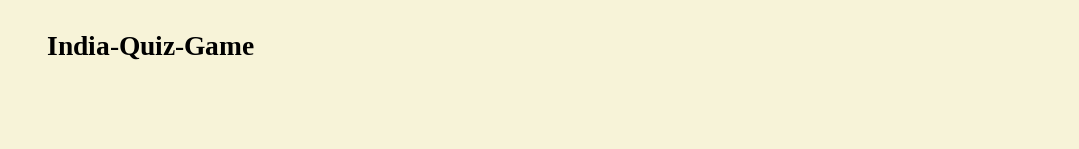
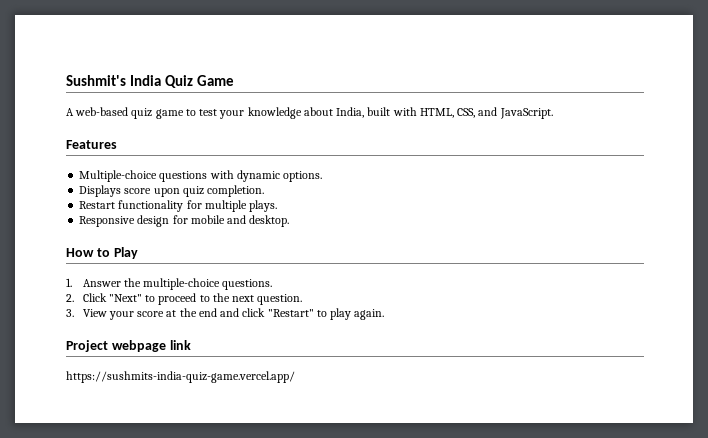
- India-Quiz-Game
+ Sushmit's India Quiz Game
+ A web-based quiz game to test your knowledge about India, built with HTML, CSS, and JavaScript.
+ Features
+ Multiple-choice questions with dynamic options.
+ Displays score upon quiz completion.
+ Restart functionality for multiple plays.
+ Responsive design for mobile and desktop.
+ How to Play
+ 1. Answer the multiple-choice questions.
+ 2. Click "Next" to proceed to the next question.
+ 3. View your score at the end and click "Restart" to play again.
+ Project webpage link
+ https://sushmits-india-quiz-game.vercel.app/

